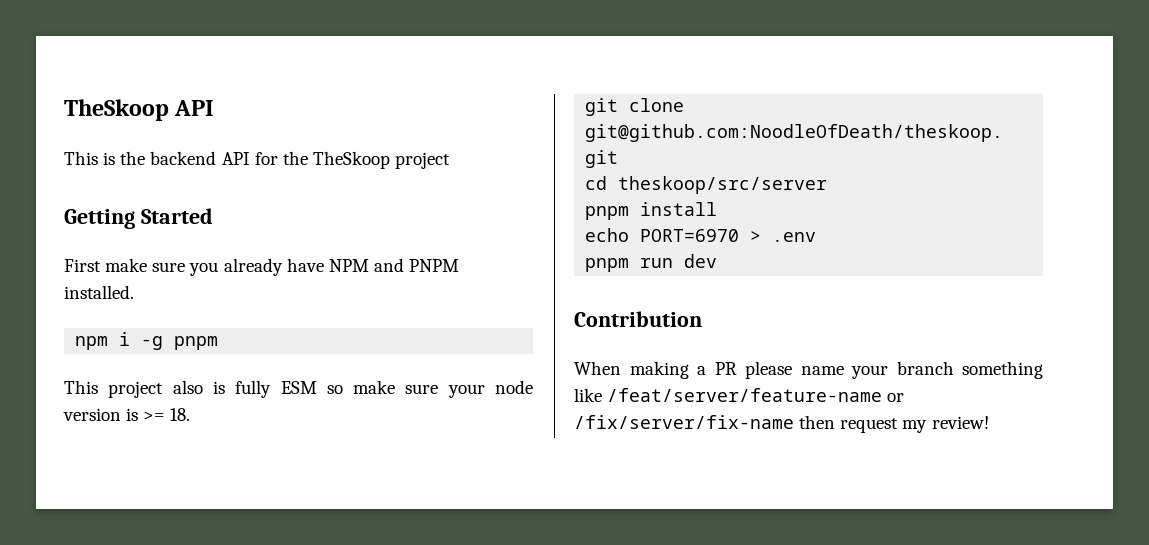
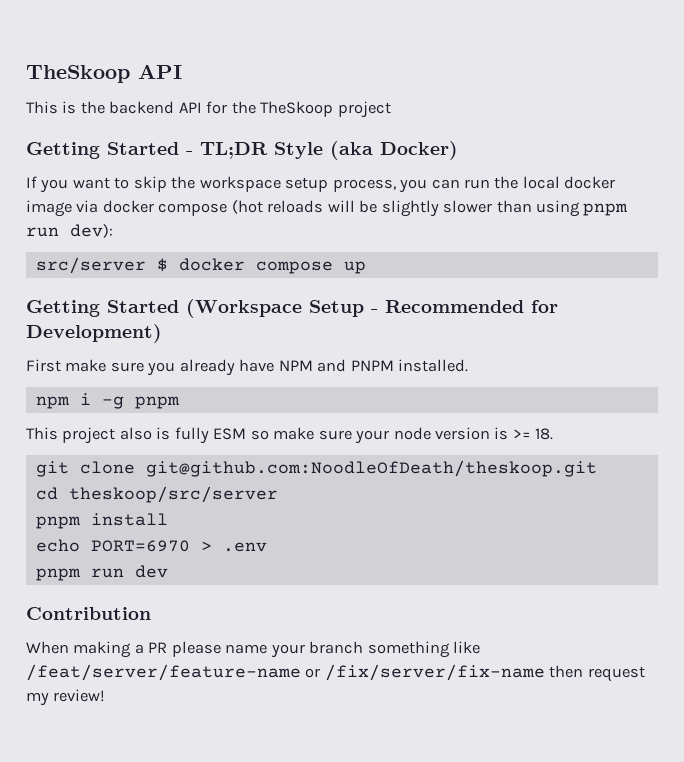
- Getting Started
+ Getting Started - TL;DR Style (aka Docker)
+ If you want to skip the workspace setup process, you can run the local docker image via docker compose (hot reloads will be slightly slower than using pnpm run dev):
+ src/server $ docker compose up
+ Getting Started (Workspace Setup - Recommended for Development)

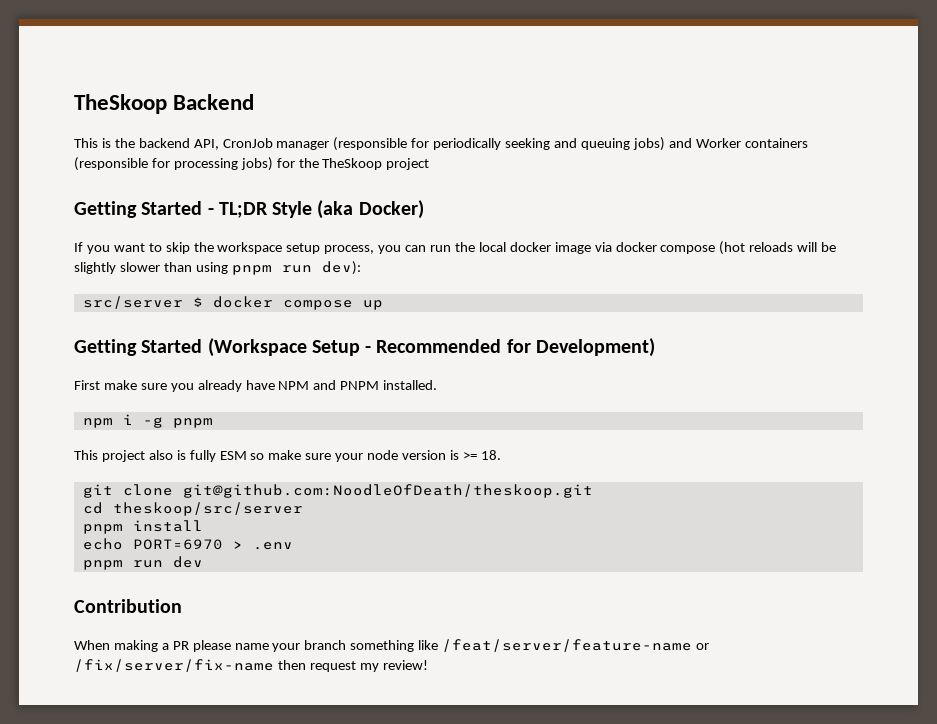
- TheSkoop API
+ TheSkoop Backend
- This is the backend API for the TheSkoop project
+ This is the backend API, CronJob manager (responsible for periodically seeking and queuing jobs) and Worker containers (responsible for processing jobs) for the TheSkoop project

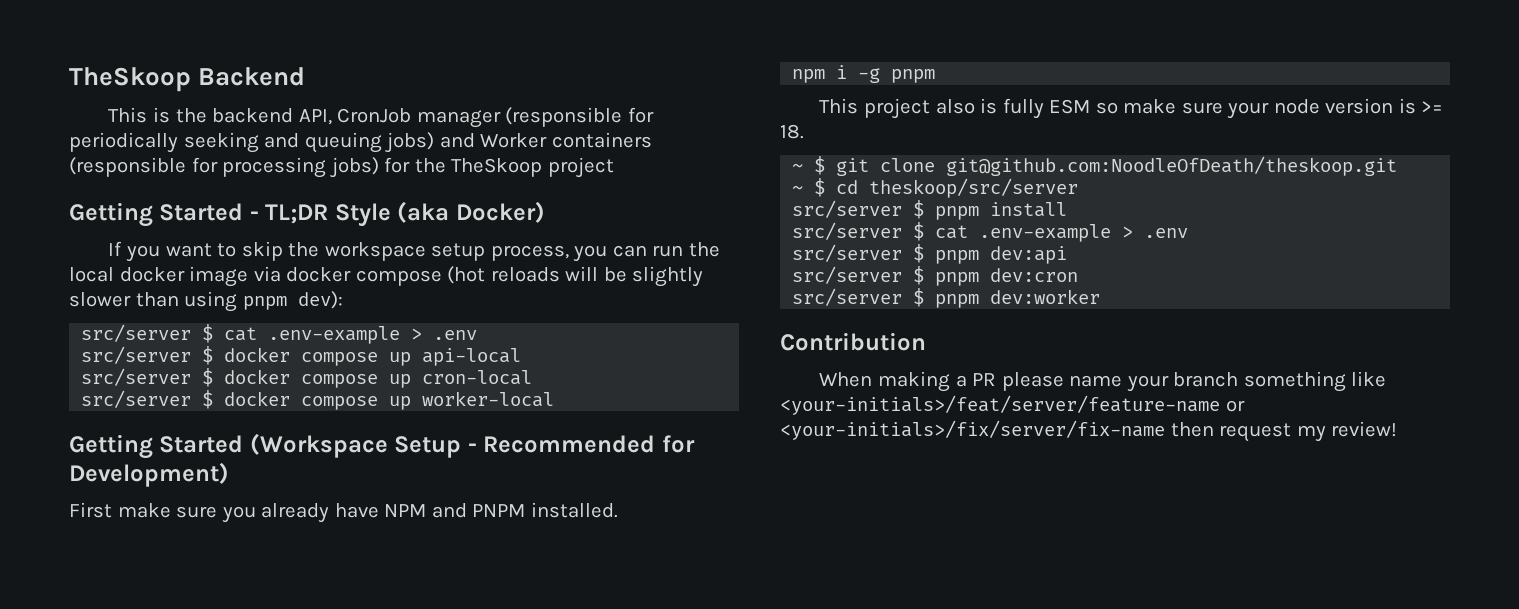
- If you want to skip the workspace setup process, you can run the local docker image via docker compose (hot reloads will be slightly slower than using pnpm run dev):
- src/server $ docker compose up
+ If you want to skip the workspace setup process, you can run the local docker image via docker compose (hot reloads will be slightly slower than using pnpm dev):
+ src/server $ cat .env-example > .env
+ src/server $ docker compose up api-local
+ src/server $ docker compose up cron-local
+ src/server $ docker compose up worker-local
- git clone git@github.com:NoodleOfDeath/theskoop.git
+ ~ $ git clone git@github.com:NoodleOfDeath/theskoop.git
- cd theskoop/src/server
+ ~ $ cd theskoop/src/server
- pnpm install
- echo PORT=6970 > .env
- pnpm run dev
+ src/server $ pnpm install
+ src/server $ cat .env-example > .env
+ src/server $ pnpm dev:api
+ src/server $ pnpm dev:cron
+ src/server $ pnpm dev:worker
- When making a PR please name your branch something like /feat/server/feature-name or /fix/server/fix-name then request my review!
+ When making a PR please name your branch something like <your-initials>/feat/server/feature-name or <your-initials>/fix/server/fix-name then request my review!

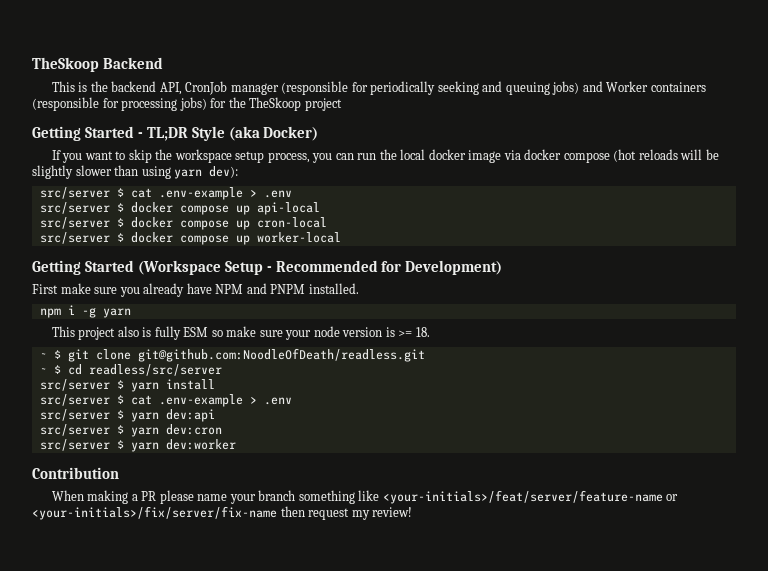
- If you want to skip the workspace setup process, you can run the local docker image via docker compose (hot reloads will be slightly slower than using pnpm dev):
+ If you want to skip the workspace setup process, you can run the local docker image via docker compose (hot reloads will be slightly slower than using yarn dev):
- npm i -g pnpm
+ npm i -g yarn
- ~ $ git clone git@github.com:NoodleOfDeath/theskoop.git
+ ~ $ git clone git@github.com:NoodleOfDeath/readless.git
- ~ $ cd theskoop/src/server
- src/server $ pnpm install
+ ~ $ cd readless/src/server
+ src/server $ yarn install
- src/server $ pnpm dev:api
+ src/server $ yarn dev:api
- src/server $ pnpm dev:cron
+ src/server $ yarn dev:cron
- src/server $ pnpm dev:worker
+ src/server $ yarn dev:worker

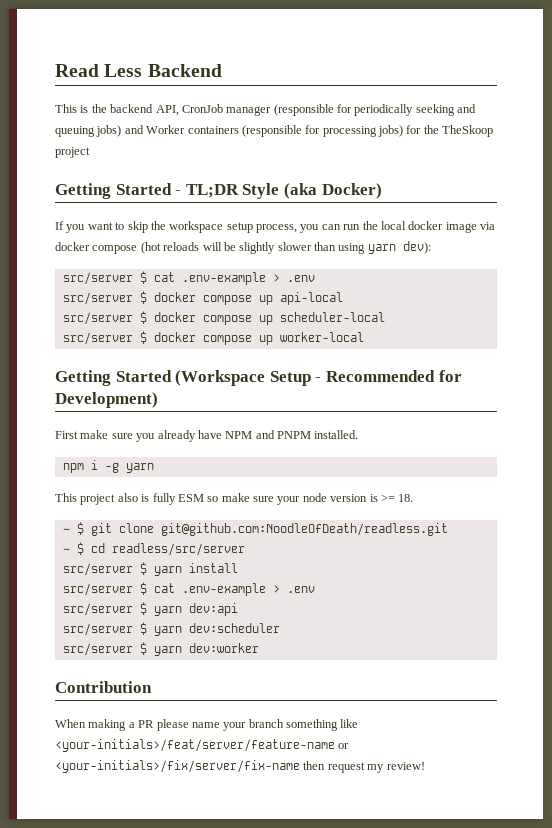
- TheSkoop Backend
+ Read Less Backend
- src/server $ docker compose up cron-local
+ src/server $ docker compose up scheduler-local
- src/server $ yarn dev:cron
+ src/server $ yarn dev:scheduler

